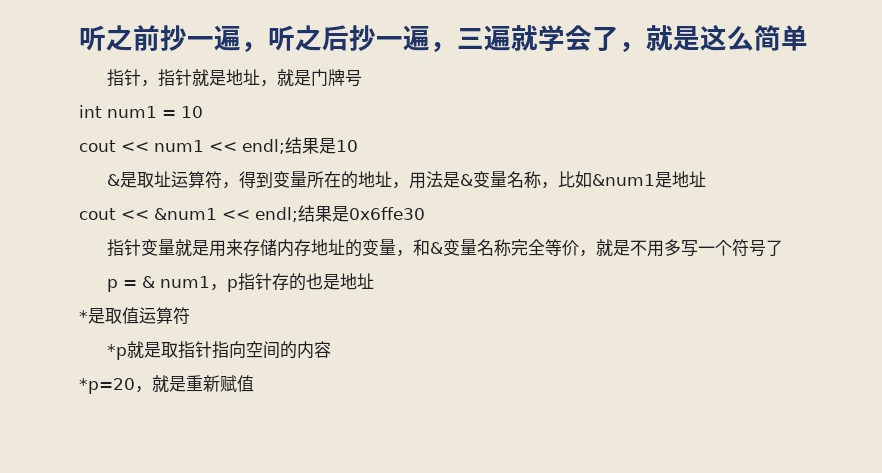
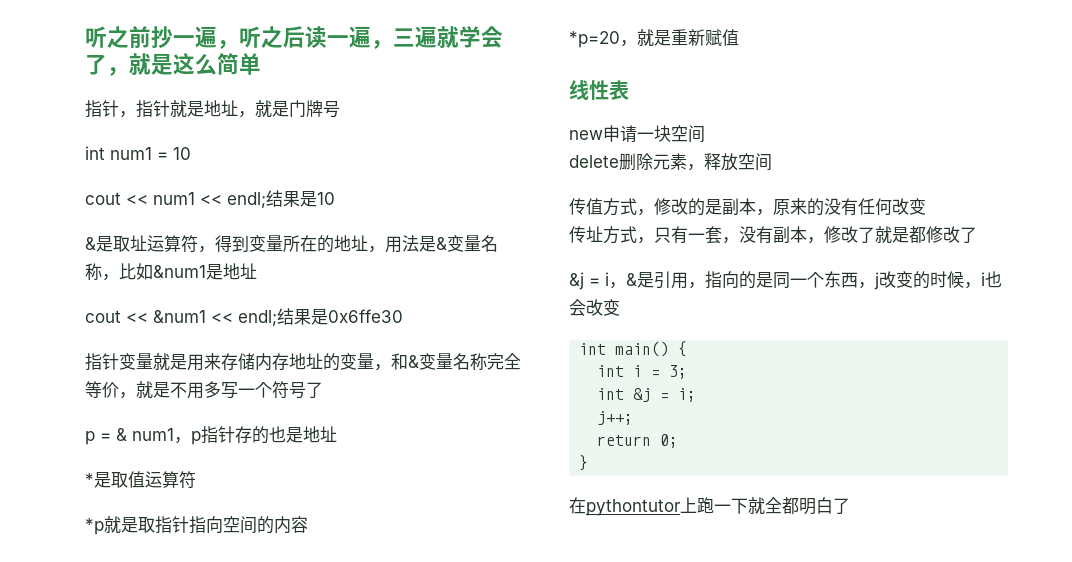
- 听之前抄一遍，听之后抄一遍，三遍就学会了，就是这么简单
+ 听之前抄一遍，听之后读一遍，三遍就学会了，就是这么简单
+ 线性表
+ new申请一块空间
+ delete删除元素，释放空间
+ 传值方式，修改的是副本，原来的没有任何改变
+ 传址方式，只有一套，没有副本，修改了就是都修改了
+ &j = i，&是引用，指向的是同一个东西，j改变的时候，i也会改变
+ int main() {
+ int i = 3;
+ int &j = i;
+ j++;
+ return 0;
+ }
+ 在pythontutor上跑一下就全都明白了

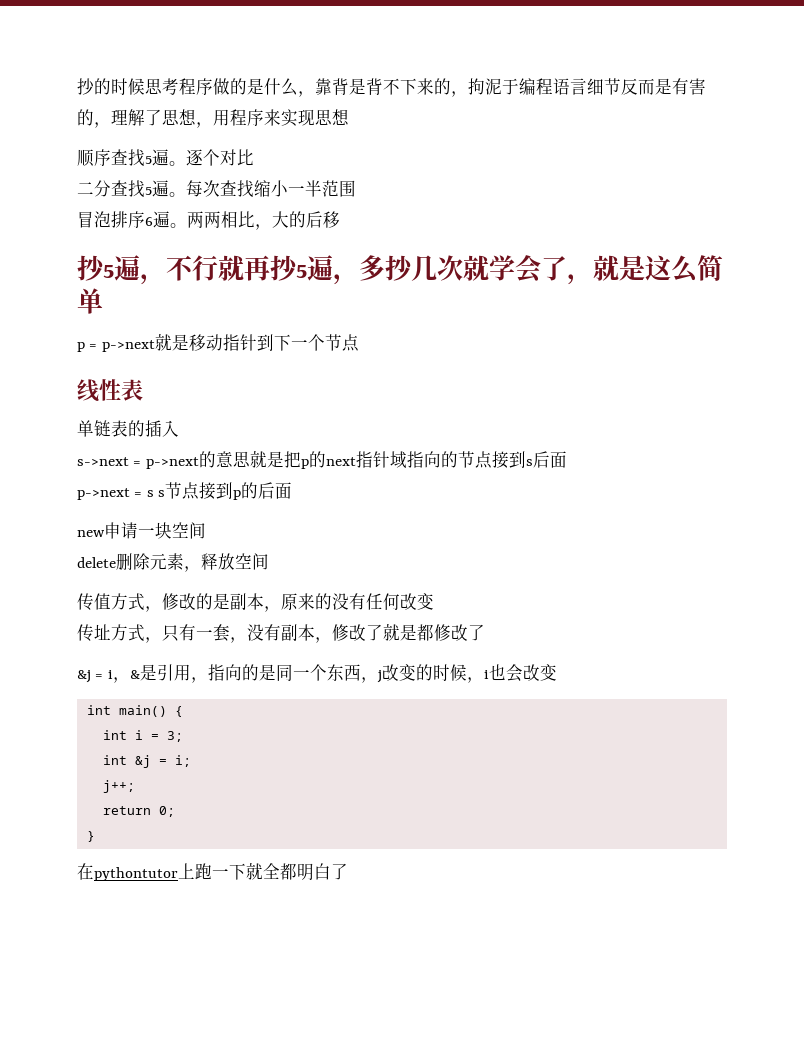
- 听之前抄一遍，听之后读一遍，三遍就学会了，就是这么简单
+ 抄的时候思考程序做的是什么，靠背是背不下来的，拘泥于编程语言细节反而是有害的，理解了思想，用程序来实现思想
+ 顺序查找5遍。逐个对比
+ 二分查找5遍。每次查找缩小一半范围
+ 冒泡排序6遍。两两相比，大的后移
+ 抄5遍，不行就再抄5遍，多抄几次就学会了，就是这么简单
- 指针，指针就是地址，就是门牌号
- int num1 = 10
- cout << num1 << endl;结果是10
- &是取址运算符，得到变量所在的地址，用法是&变量名称，比如&num1是地址
- cout << &num1 << endl;结果是0x6ffe30
- 指针变量就是用来存储内存地址的变量，和&变量名称完全等价，就是不用多写一个符号了
- p = & num1，p指针存的也是地址
- *是取值运算符
- *p就是取指针指向空间的内容
- *p=20，就是重新赋值
+ p = p->next就是移动指针到下一个节点
  线性表
+ 单链表的插入
+ s->next = p->next的意思就是把p的next指针域指向的节点接到s后面
+ p->next = s s节点接到p的后面

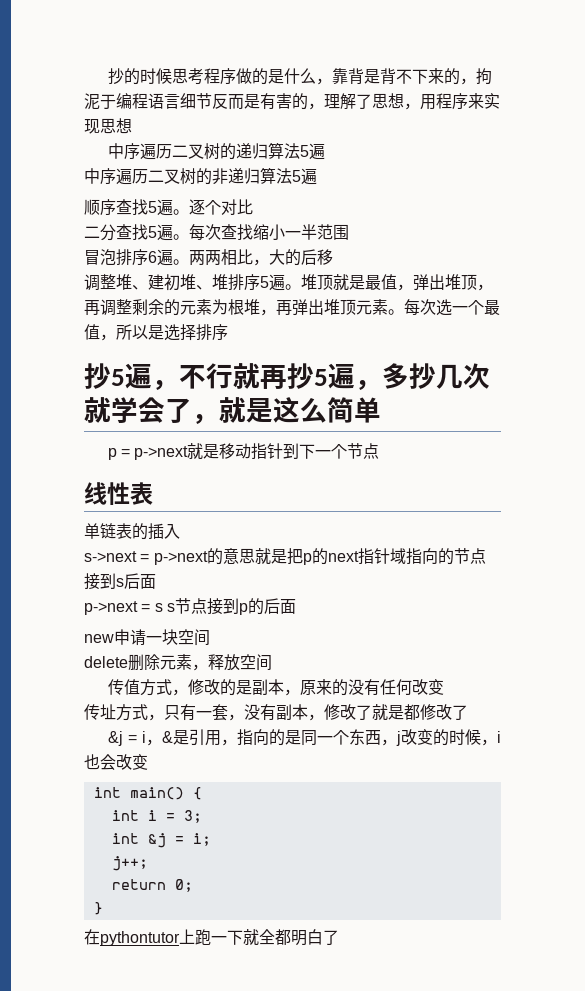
+ 中序遍历二叉树的递归算法5遍
+ 中序遍历二叉树的非递归算法5遍
+ 调整堆、建初堆、堆排序5遍。堆顶就是最值，弹出堆顶，再调整剩余的元素为根堆，再弹出堆顶元素。每次选一个最值，所以是选择排序

